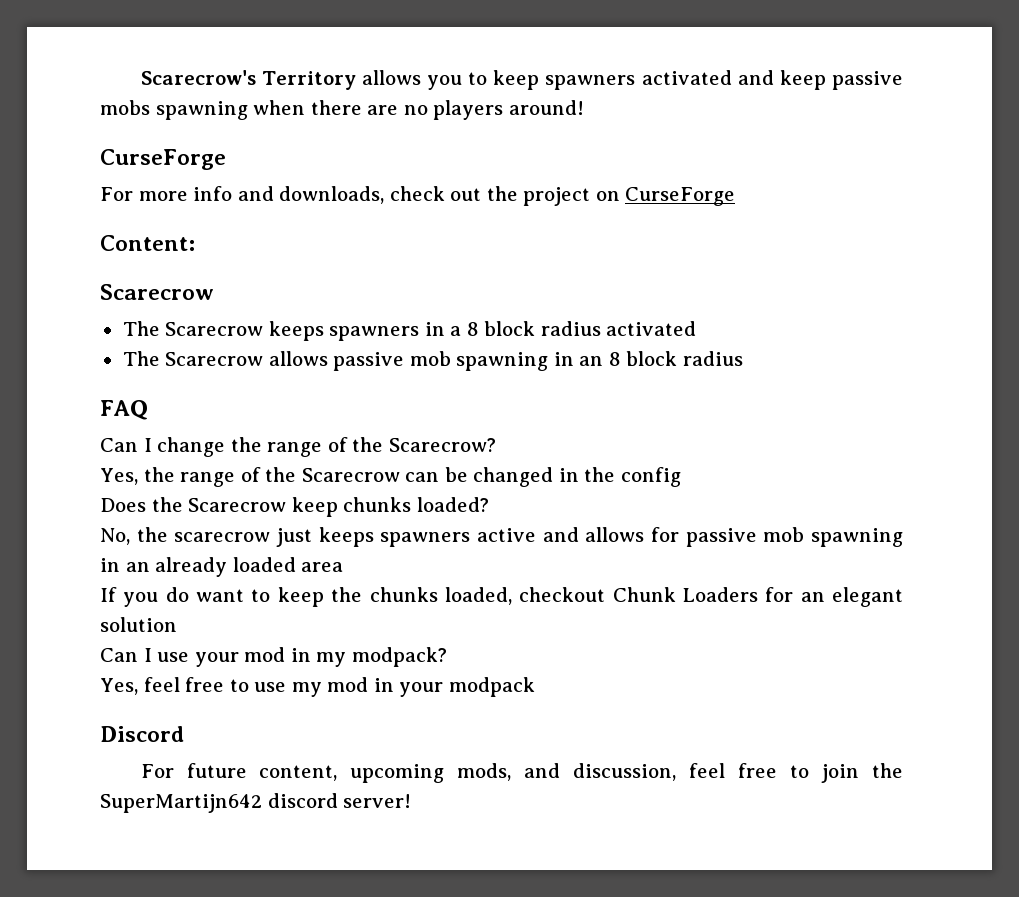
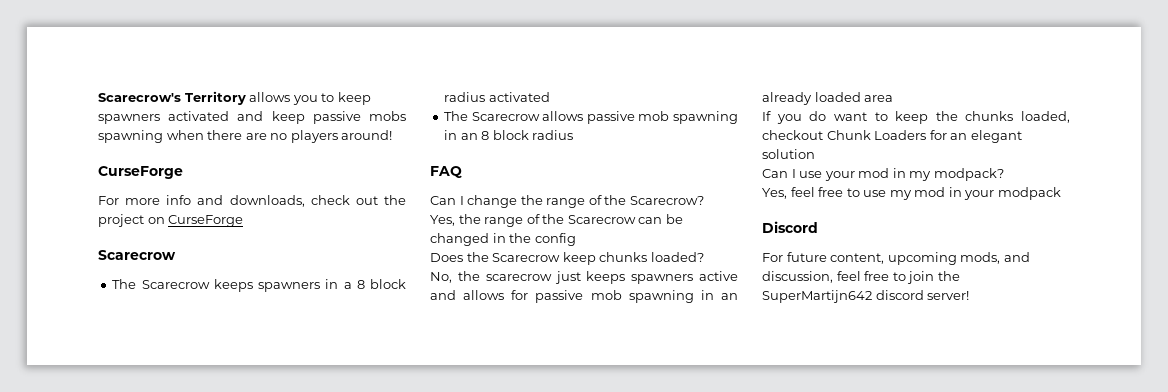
- Content:

